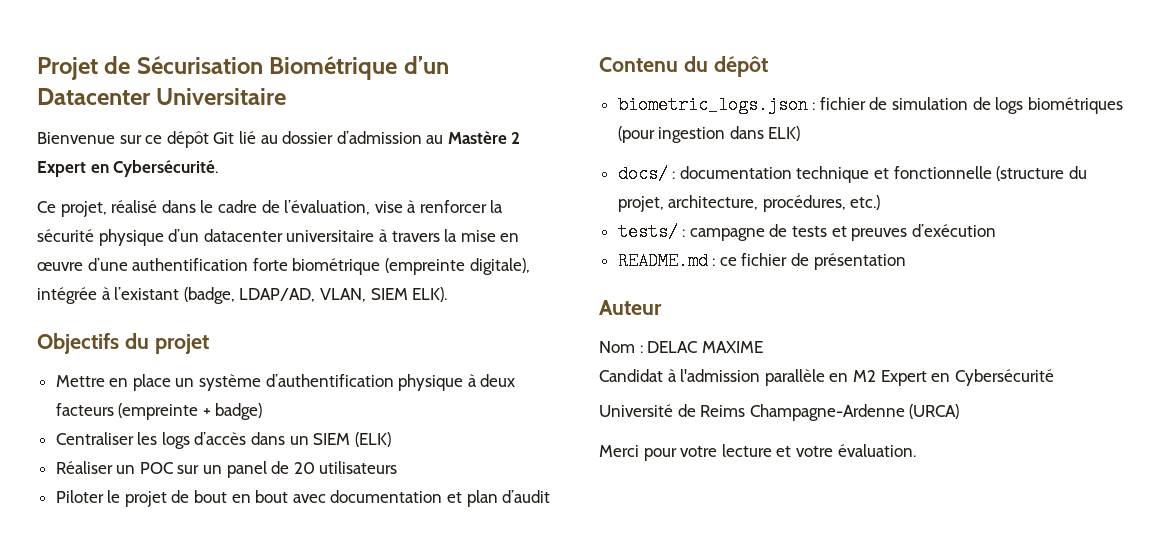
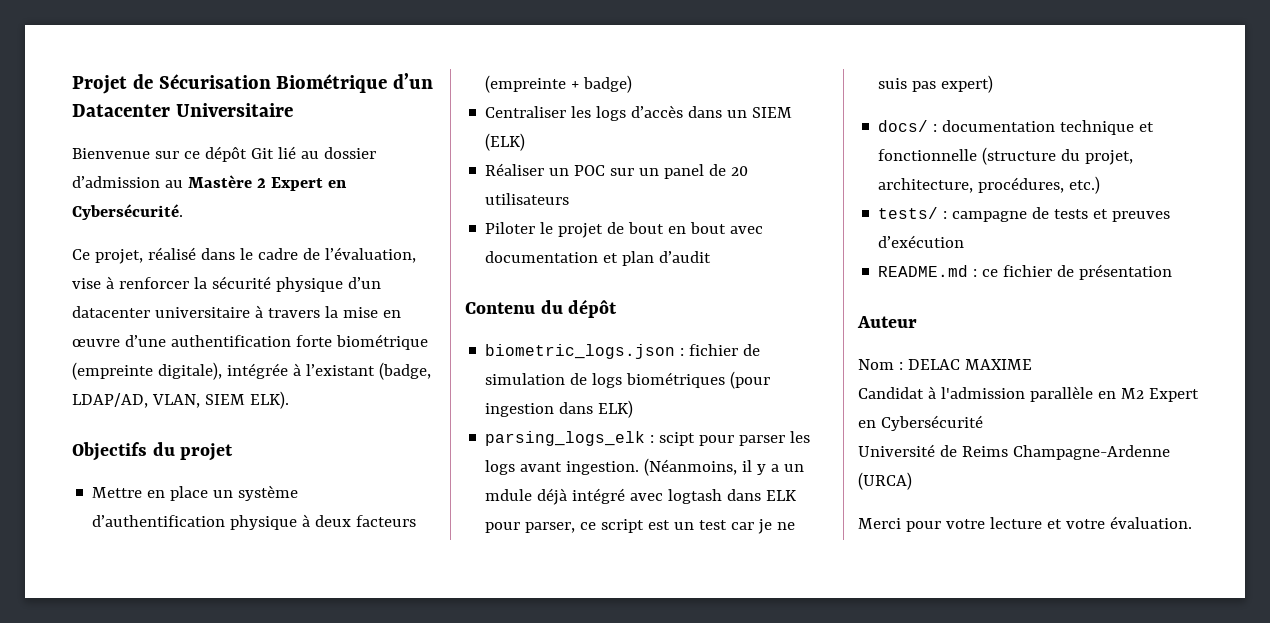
+ parsing_logs_elk : scipt pour parser les logs avant ingestion. (Néanmoins, il y a un mdule déjà intégré avec logtash dans ELK pour parser, ce script est un test car je ne suis pas expert)

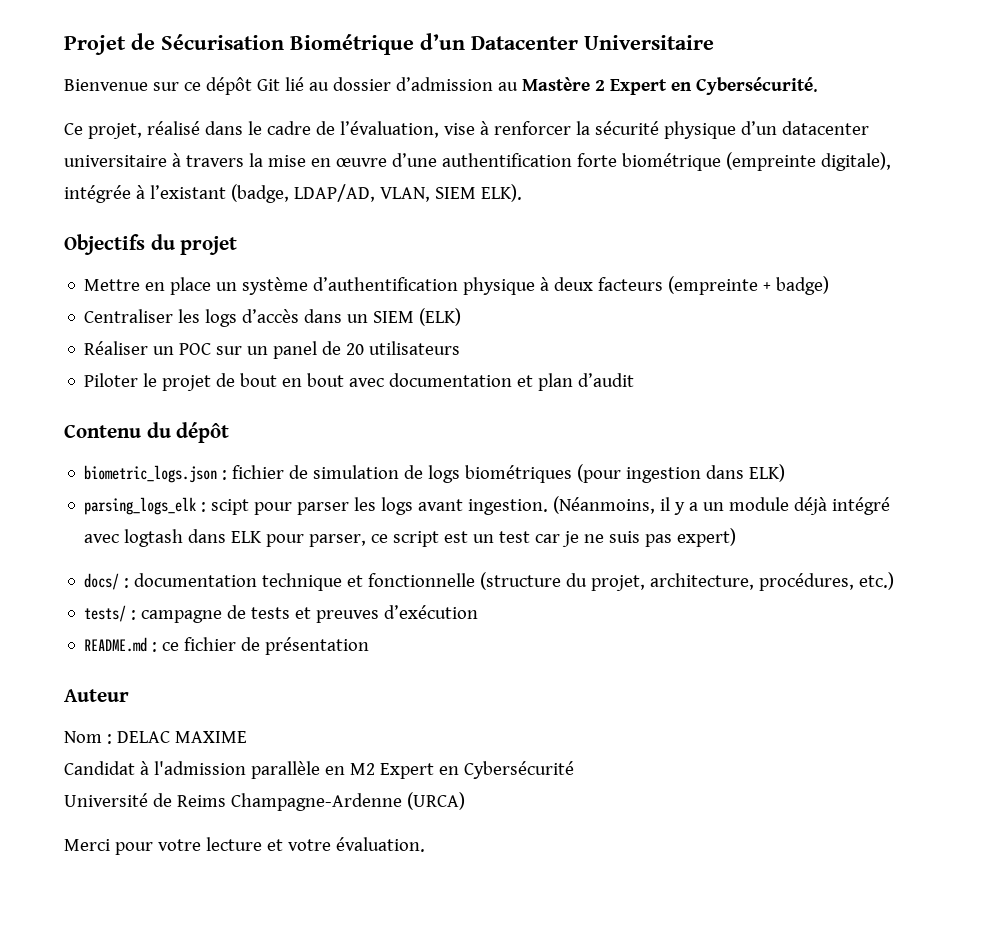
- (Néanmoins, il y a un mdule déjà intégré avec logtash dans ELK pour parser, ce script est un test car je ne suis pas expert)
+ (Néanmoins, il y a un module déjà intégré avec logtash dans ELK pour parser, ce script est un test car je ne suis pas expert)

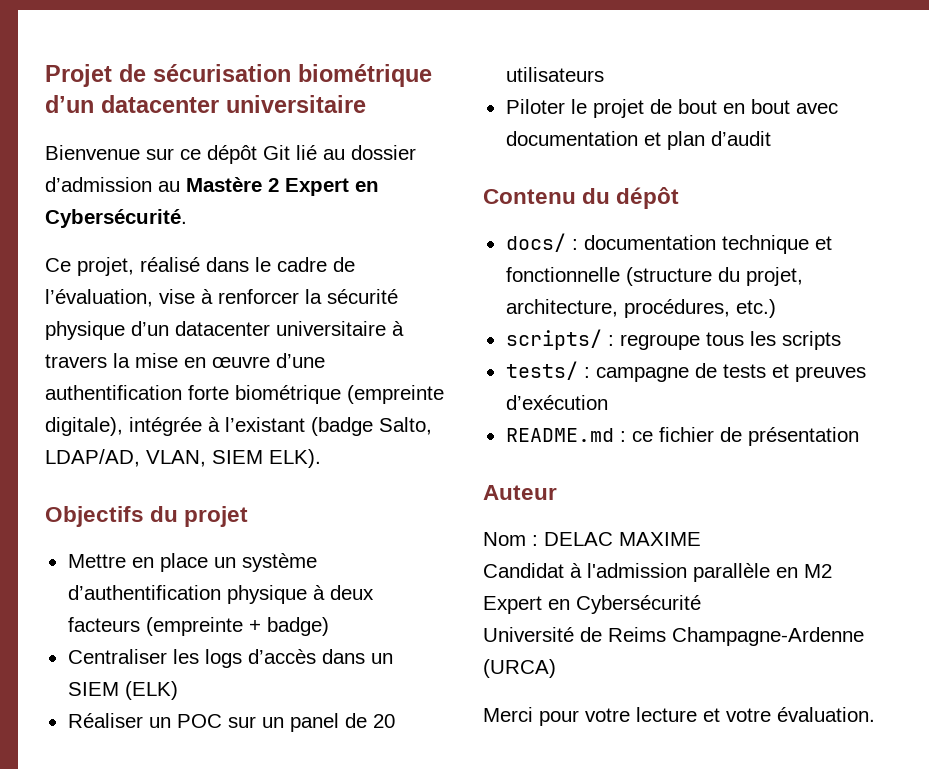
- Projet de Sécurisation Biométrique d’un Datacenter Universitaire
+ Projet de sécurisation biométrique d’un datacenter universitaire
- Ce projet, réalisé dans le cadre de l’évaluation, vise à renforcer la sécurité physique d’un datacenter universitaire à travers la mise en œuvre d’une authentification forte biométrique (empreinte digitale), intégrée à l’existant (badge, LDAP/AD, VLAN, SIEM ELK).
+ Ce projet, réalisé dans le cadre de l’évaluation, vise à renforcer la sécurité physique d’un datacenter universitaire à travers la mise en œuvre d’une authentification forte biométrique (empreinte digitale), intégrée à l’existant (badge Salto, LDAP/AD, VLAN, SIEM ELK).
- biometric_logs.json : fichier de simulation de logs biométriques (pour ingestion dans ELK)
- parsing_logs_elk : scipt pour parser les logs avant ingestion. (Néanmoins, il y a un module déjà intégré avec logtash dans ELK pour parser, ce script est un test car je ne suis pas expert)
+ scripts/ : regroupe tous les scripts

